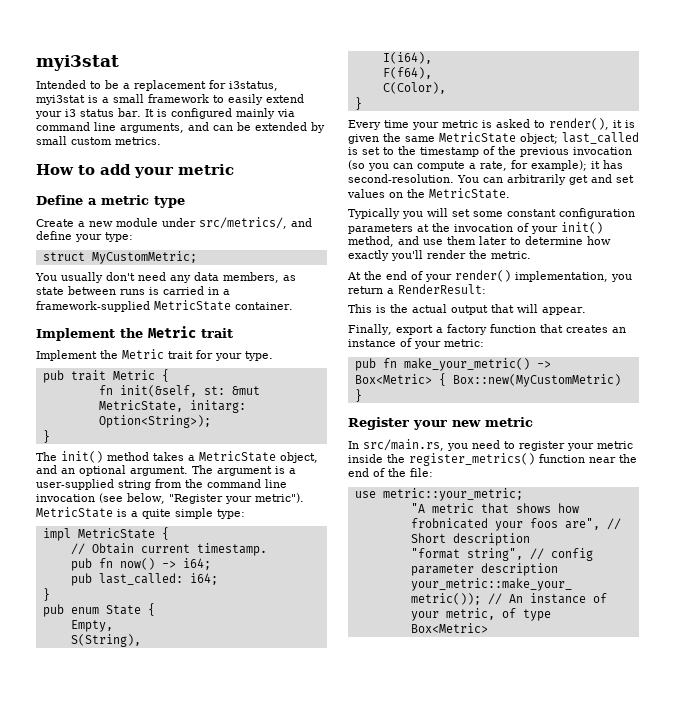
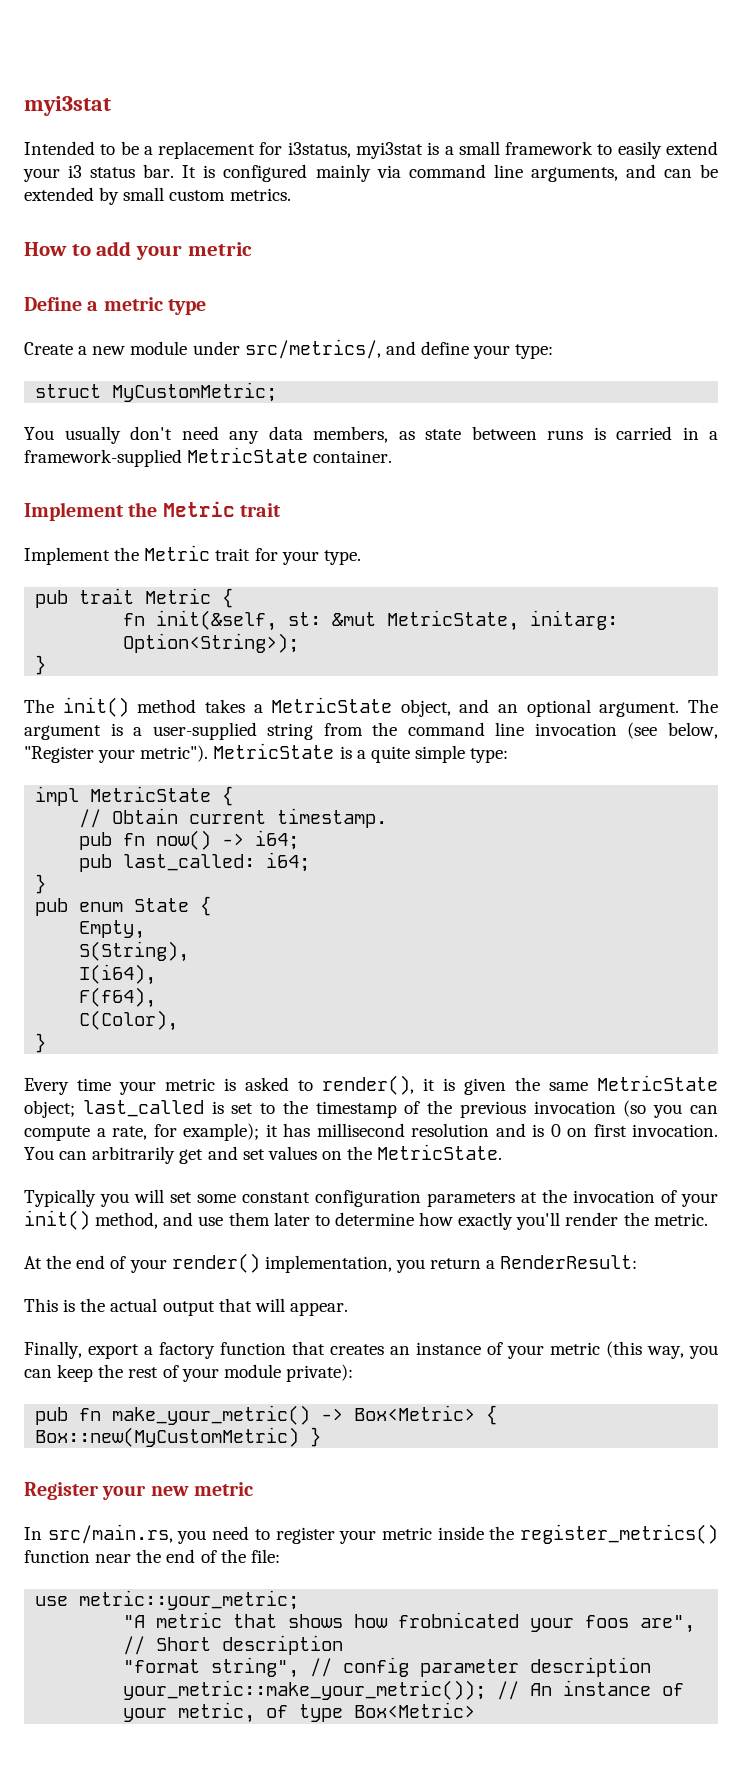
- Every time your metric is asked to render(), it is given the same MetricState object; last_called is set to the timestamp of the previous invocation (so you can compute a rate, for example); it has second-resolution.
+ Every time your metric is asked to render(), it is given the same MetricState object; last_called is set to the timestamp of the previous invocation (so you can compute a rate, for example); it has millisecond resolution and is 0 on first invocation.
- Finally, export a factory function that creates an instance of your metric:
+ Finally, export a factory function that creates an instance of your metric (this way, you can keep the rest of your module private):

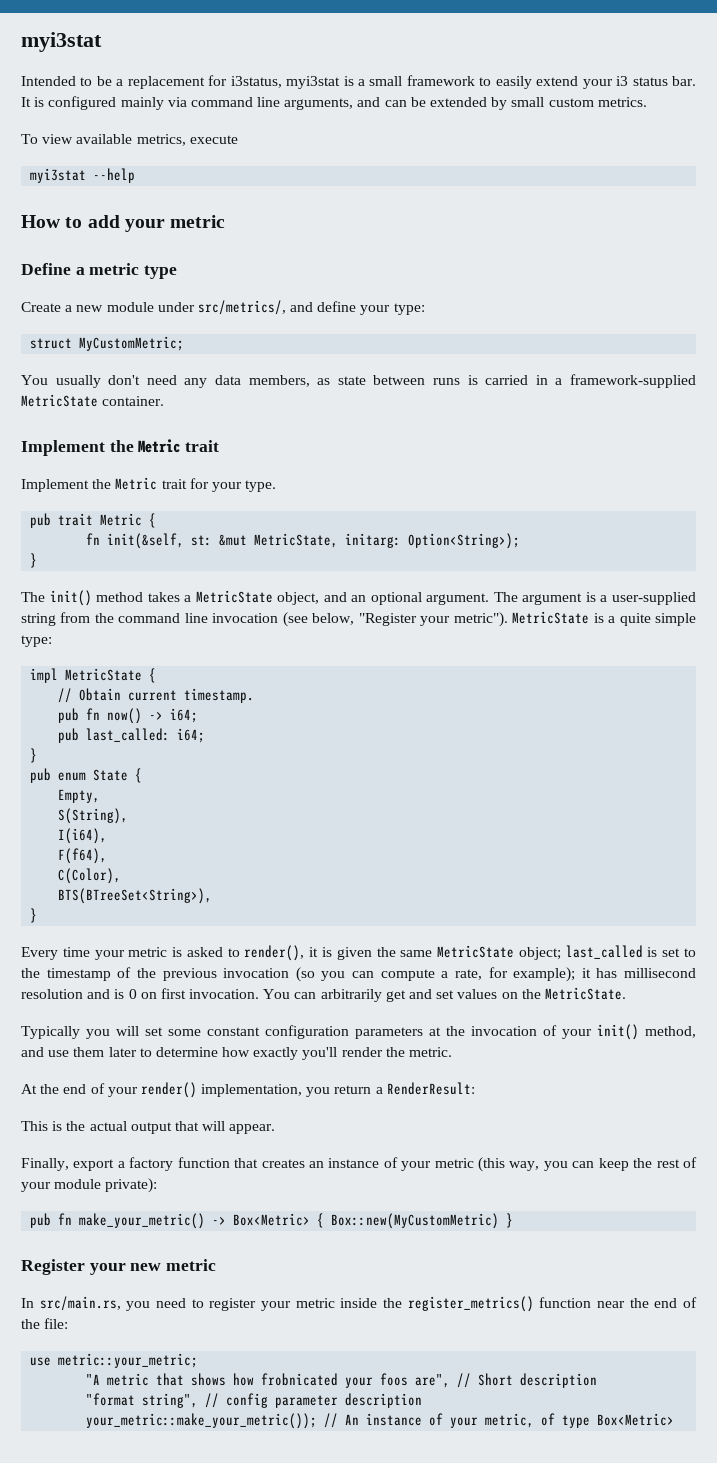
+ To view available metrics, execute
+ myi3stat --help
+ BTS(BTreeSet<String>),

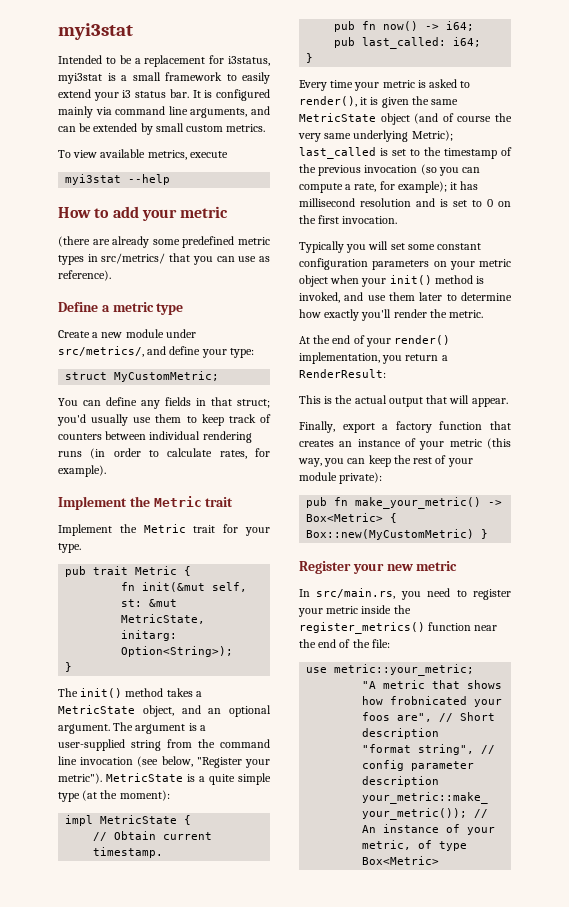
+ (there are already some predefined metric types in src/metrics/ that you can use as reference).
- You usually don't need any data members, as state between runs is carried in a framework-supplied MetricState container.
+ You can define any fields in that struct; you'd usually use them to keep track of counters between individual rendering runs (in order to calculate rates, for example).
- fn init(&self, st: &mut MetricState, initarg: Option<String>);
+ fn init(&mut self, st: &mut MetricState, initarg: Option<String>);
- MetricState is a quite simple type:
+ MetricState is a quite simple type (at the moment):
- pub enum State {
- Empty,
- S(String),
- I(i64),
- F(f64),
- C(Color),
- BTS(BTreeSet<String>),
- }
- Every time your metric is asked to render(), it is given the same MetricState object; last_called is set to the timestamp of the previous invocation (so you can compute a rate, for example); it has millisecond resolution and is 0 on first invocation. You can arbitrarily get and set values on the MetricState.
+ Every time your metric is asked to render(), it is given the same MetricState object (and of course the very same underlying Metric); last_called is set to the timestamp of the previous invocation (so you can compute a rate, for example); it has millisecond resolution and is set to 0 on the first invocation.
- Typically you will set some constant configuration parameters at the invocation of your init() method, and use them later to determine how exactly you'll render the metric.
+ Typically you will set some constant configuration parameters on your metric object when your init() method is invoked, and use them later to determine how exactly you'll render the metric.

